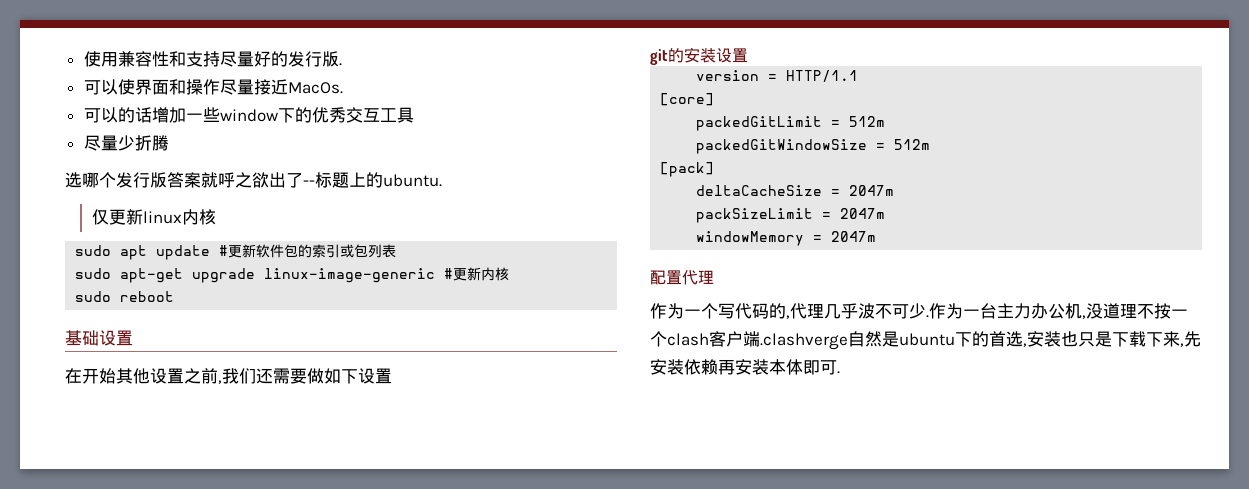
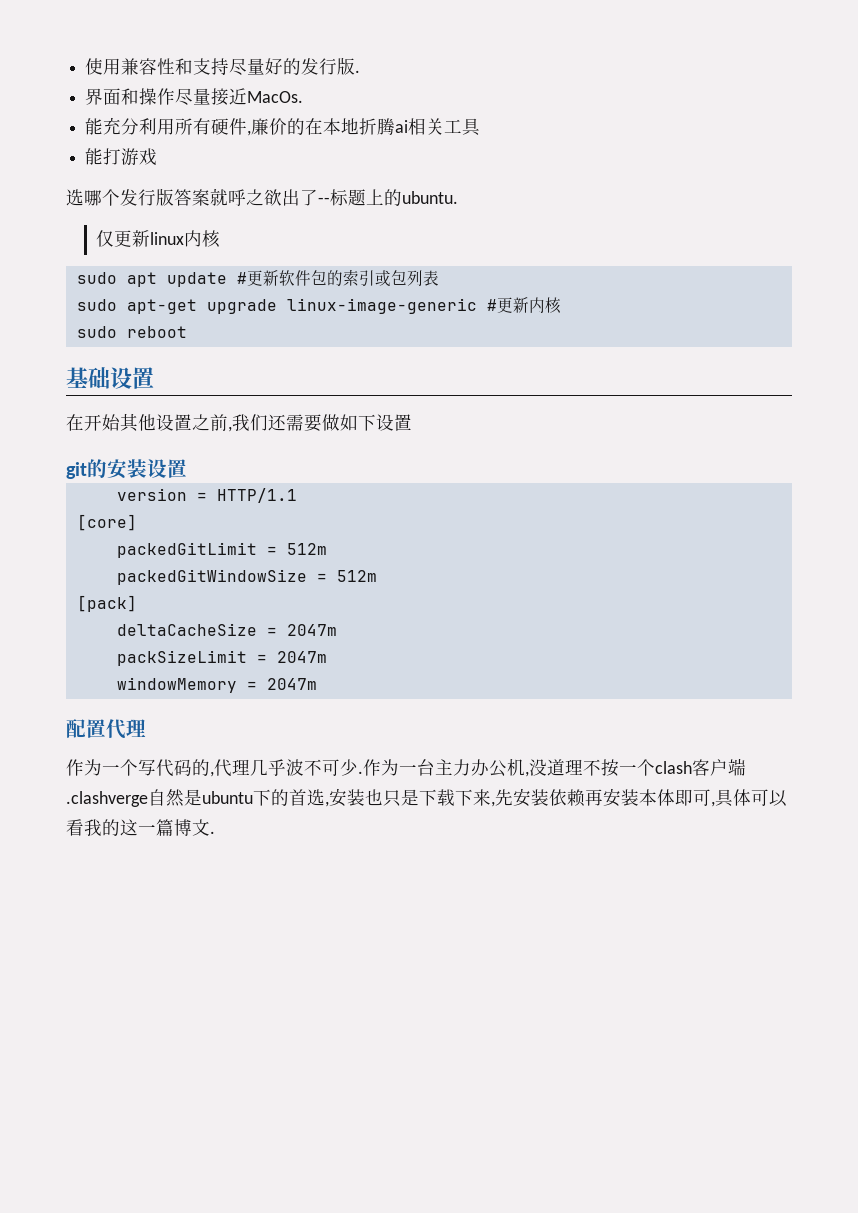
- 可以使界面和操作尽量接近MacOs.
+ 界面和操作尽量接近MacOs.
- 可以的话增加一些window下的优秀交互工具
+ 能充分利用所有硬件,廉价的在本地折腾ai相关工具
- 尽量少折腾
+ 能打游戏
- 作为一台主力办公机,没道理不按一个clash客户端.clashverge自然是ubuntu下的首选,安装也只是下载下来,先安装依赖再安装本体即可.
+ 作为一台主力办公机,没道理不按一个clash客户端.clashverge自然是ubuntu下的首选,安装也只是下载下来,先安装依赖再安装本体即可,具体可以看我的这一篇博文.

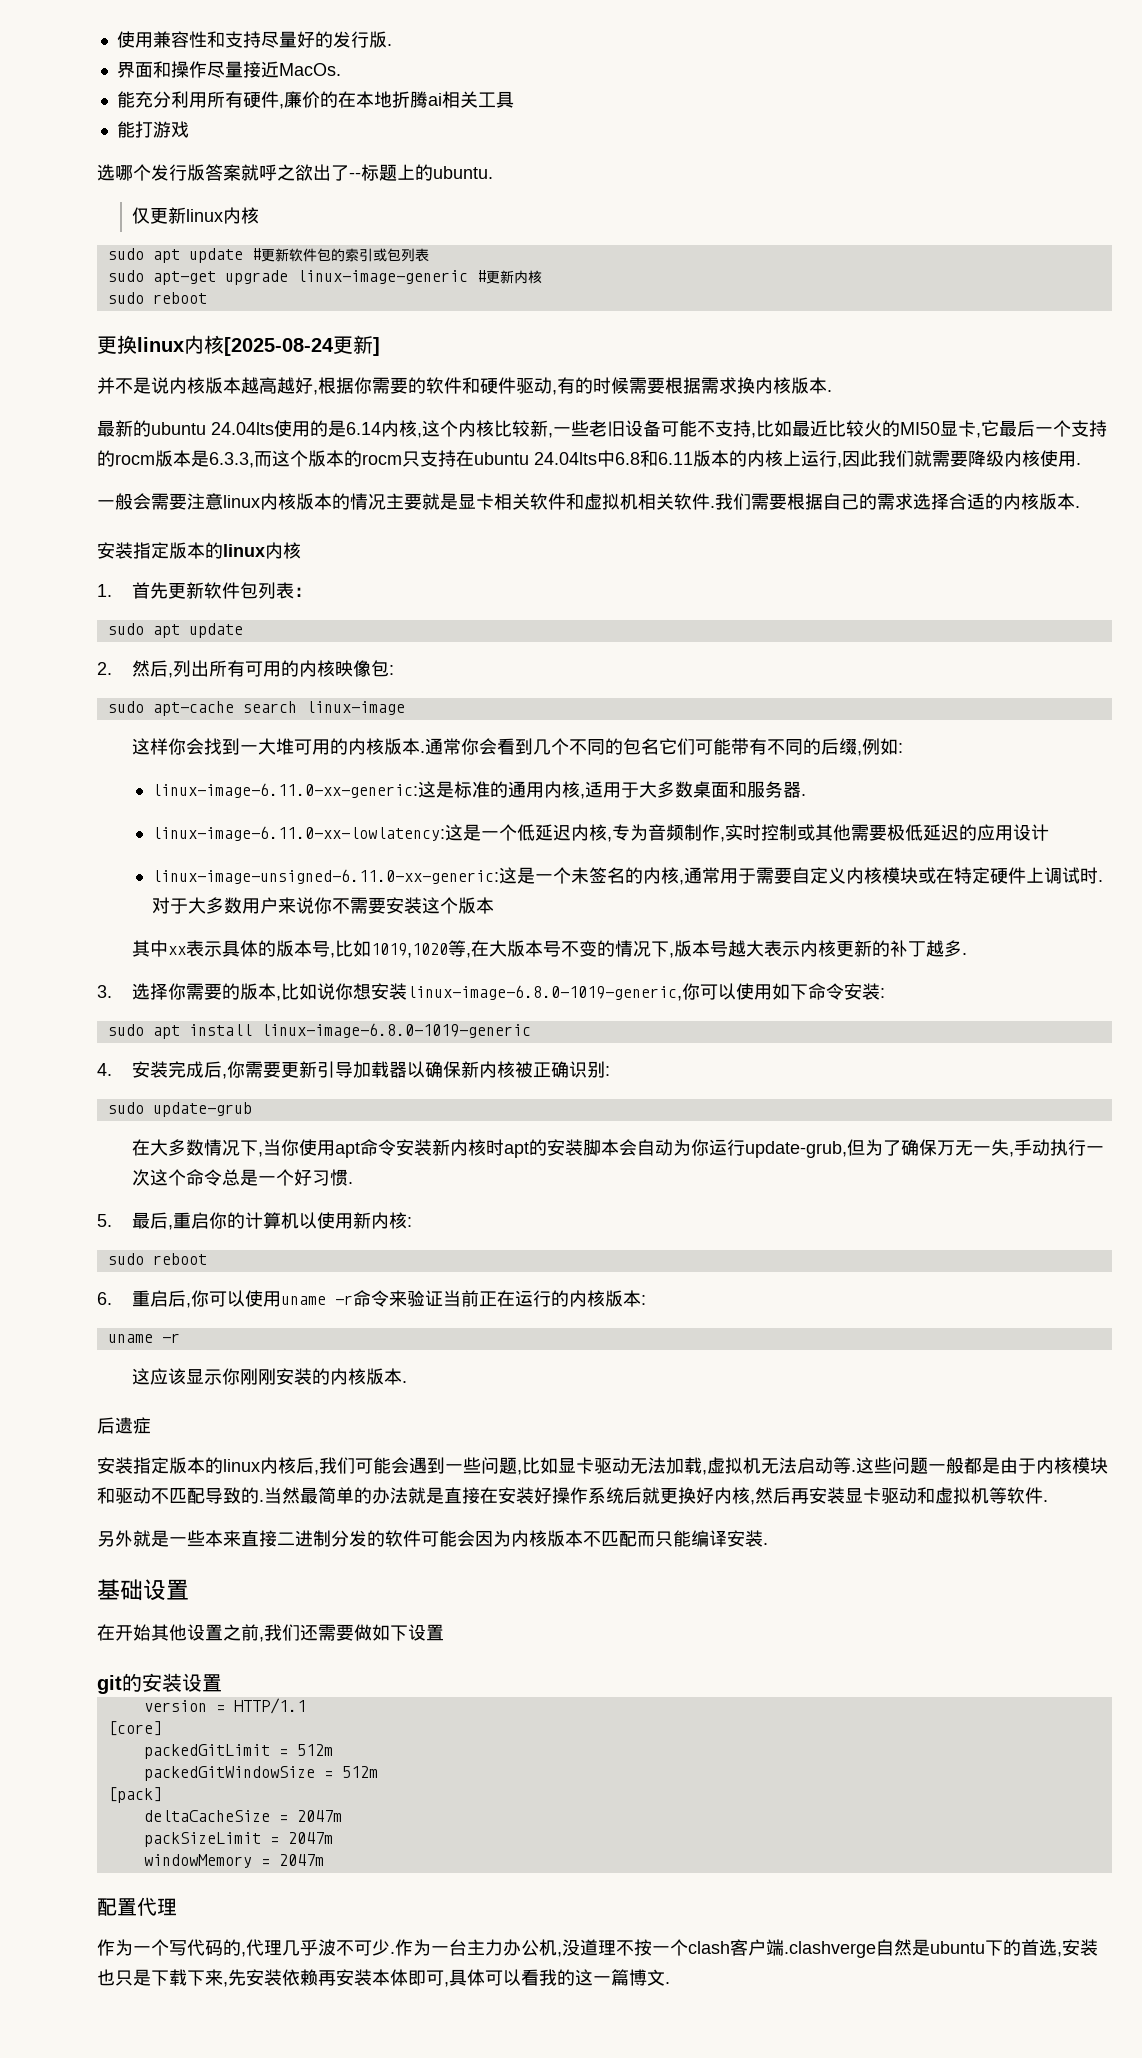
+ 更换linux内核[2025-08-24更新]
+ 并不是说内核版本越高越好,根据你需要的软件和硬件驱动,有的时候需要根据需求换内核版本.
+ 最新的ubuntu 24.04lts使用的是6.14内核,这个内核比较新,一些老旧设备可能不支持,比如最近比较火的MI50显卡,它最后一个支持的rocm版本是6.3.3,而这个版本的rocm只支持在ubuntu 24.04lts中6.8和6.11版本的内核上运行,因此我们就需要降级内核使用.
+ 一般会需要注意linux内核版本的情况主要就是显卡相关软件和虚拟机相关软件.我们需要根据自己的需求选择合适的内核版本.
+ 安装指定版本的linux内核
+ 1.首先更新软件包列表：
+ sudo apt update
+ 2.然后,列出所有可用的内核映像包:
+ sudo apt-cache search linux-image
+ 这样你会找到一大堆可用的内核版本.通常你会看到几个不同的包名它们可能带有不同的后缀,例如:
+ linux-image-6.11.0-xx-generic:这是标准的通用内核,适用于大多数桌面和服务器.
+ linux-image-6.11.0-xx-lowlatency:这是一个低延迟内核,专为音频制作,实时控制或其他需要极低延迟的应用设计
+ linux-image-unsigned-6.11.0-xx-generic:这是一个未签名的内核,通常用于需要自定义内核模块或在特定硬件上调试时.对于大多数用户来说你不需要安装这个版本
+ 其中xx表示具体的版本号,比如1019,1020等,在大版本号不变的情况下,版本号越大表示内核更新的补丁越多.
+ 3.选择你需要的版本,比如说你想安装linux-image-6.8.0-1019-generic,你可以使用如下命令安装:
+ sudo apt install linux-image-6.8.0-1019-generic
+ 4.安装完成后,你需要更新引导加载器以确保新内核被正确识别:
+ sudo update-grub
+ 在大多数情况下,当你使用apt命令安装新内核时apt的安装脚本会自动为你运行update-grub,但为了确保万无一失,手动执行一次这个命令总是一个好习惯.
+ 5.最后,重启你的计算机以使用新内核:
+ sudo reboot
+ 6.重启后,你可以使用uname -r命令来验证当前正在运行的内核版本:
+ uname -r
+ 这应该显示你刚刚安装的内核版本.
+ 后遗症
+ 安装指定版本的linux内核后,我们可能会遇到一些问题,比如显卡驱动无法加载,虚拟机无法启动等.这些问题一般都是由于内核模块和驱动不匹配导致的.当然最简单的办法就是直接在安装好操作系统后就更换好内核,然后再安装显卡驱动和虚拟机等软件.
+ 另外就是一些本来直接二进制分发的软件可能会因为内核版本不匹配而只能编译安装.

